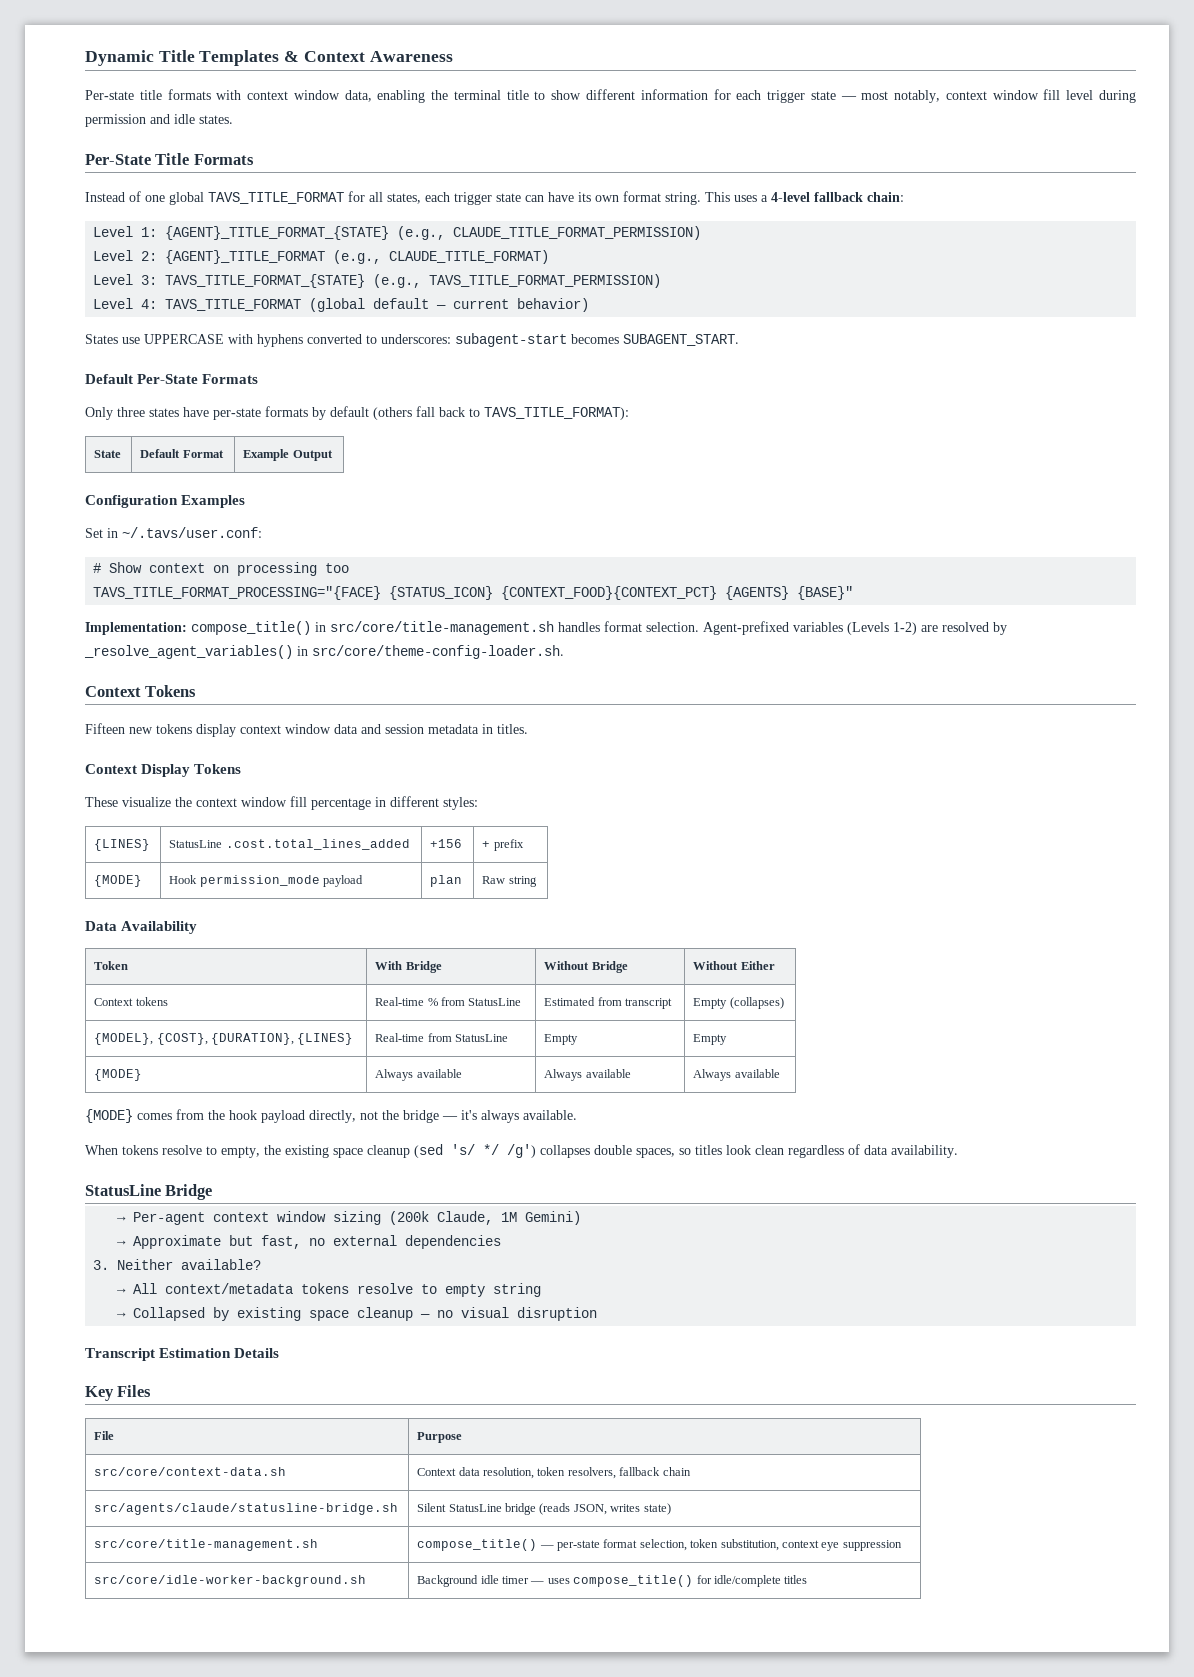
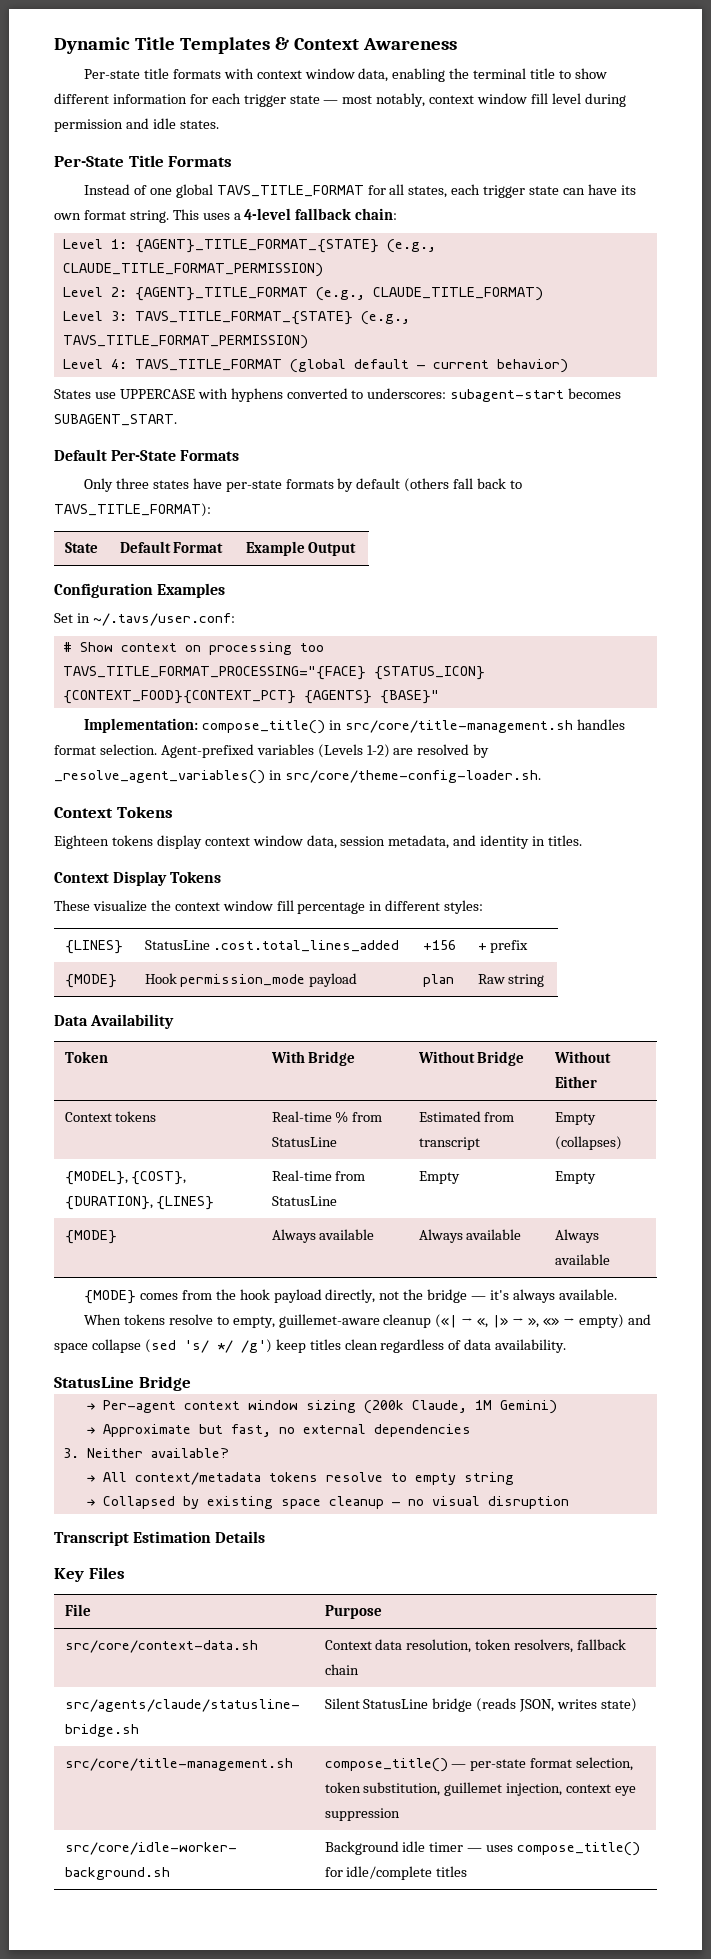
- Fifteen new tokens display context window data and session metadata in titles.
+ Eighteen tokens display context window data, session metadata, and identity in titles.
- When tokens resolve to empty, the existing space cleanup (sed 's/ */ /g') collapses double spaces, so titles look clean regardless of data availability.
+ When tokens resolve to empty, guillemet-aware cleanup («| → «, |» → », «» → empty) and space collapse (sed 's/ */ /g') keep titles clean regardless of data availability.
- src/core/title-management.sh | compose_title() — per-state format selection, token substitution, context eye suppression
+ src/core/title-management.sh | compose_title() — per-state format selection, token substitution, guillemet injection, context eye suppression

